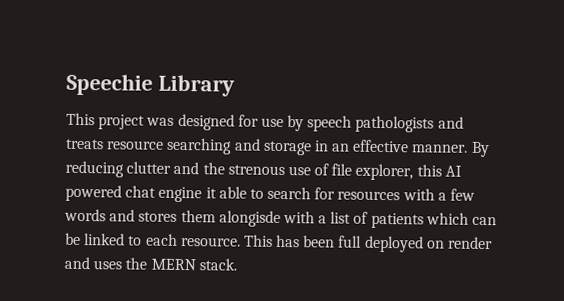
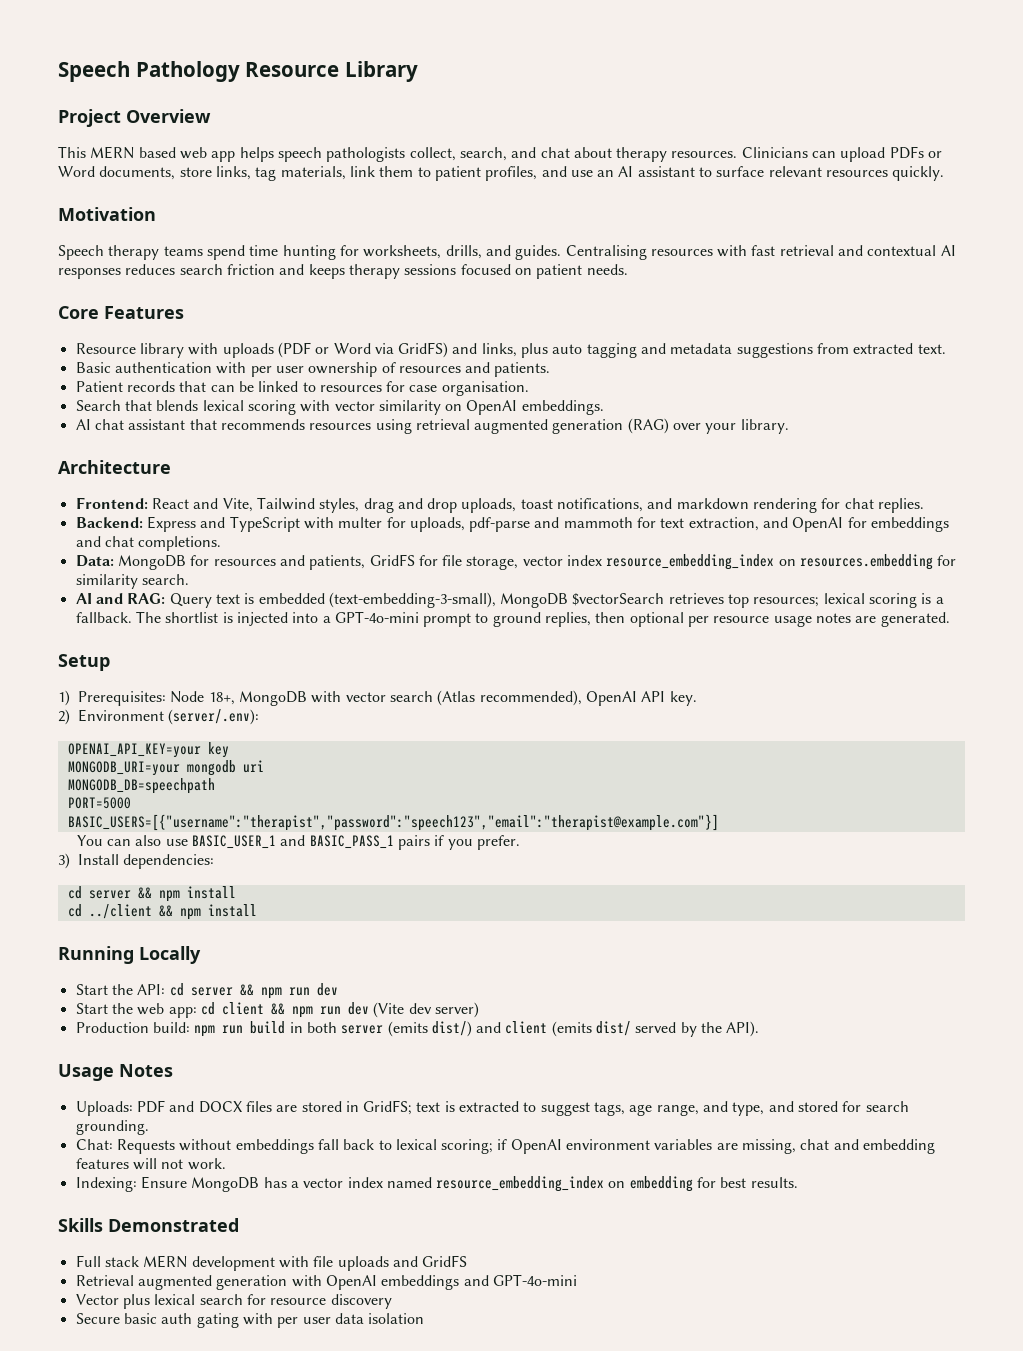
- Speechie Library
+ Speech Pathology Resource Library
- This project was designed for use by speech pathologists and treats resource searching and storage in an effective manner. By reducing clutter and the strenous use of file explorer, this AI powered chat engine it able to search for resources with a few words and stores them alongisde with a list of patients which can be linked to each resource. This has been full deployed on render and uses the MERN stack.
+ Project Overview
+ This MERN based web app helps speech pathologists collect, search, and chat about therapy resources. Clinicians can upload PDFs or Word documents, store links, tag materials, link them to patient profiles, and use an AI assistant to surface relevant resources quickly.
+ Motivation
+ Speech therapy teams spend time hunting for worksheets, drills, and guides. Centralising resources with fast retrieval and contextual AI responses reduces search friction and keeps therapy sessions focused on patient needs.
+ Core Features
+ Resource library with uploads (PDF or Word via GridFS) and links, plus auto tagging and metadata suggestions from extracted text.
+ Basic authentication with per user ownership of resources and patients.
+ Patient records that can be linked to resources for case organisation.
+ Search that blends lexical scoring with vector similarity on OpenAI embeddings.
+ AI chat assistant that recommends resources using retrieval augmented generation (RAG) over your library.
+ Architecture
+ Frontend: React and Vite, Tailwind styles, drag and drop uploads, toast notifications, and markdown rendering for chat replies.
+ Backend: Express and TypeScript with multer for uploads, pdf-parse and mammoth for text extraction, and OpenAI for embeddings and chat completions.
+ Data: MongoDB for resources and patients, GridFS for file storage, vector index resource_embedding_index on resources.embedding for similarity search.
+ AI and RAG: Query text is embedded (text-embedding-3-small), MongoDB $vectorSearch retrieves top resources; lexical scoring is a fallback. The shortlist is injected into a GPT-4o-mini prompt to ground replies, then optional per resource usage notes are generated.
+ Setup
+ 1) Prerequisites: Node 18+, MongoDB with vector search (Atlas recommended), OpenAI API key.
+ 2) Environment (server/.env):
+ OPENAI_API_KEY=your key
+ MONGODB_URI=your mongodb uri
+ MONGODB_DB=speechpath
+ PORT=5000
+ BASIC_USERS=[{"username":"therapist","password":"speech123","email":"therapist@example.com"}]
+ You can also use BASIC_USER_1 and BASIC_PASS_1 pairs if you prefer.
+ 3) Install dependencies:
+ cd server && npm install
+ cd ../client && npm install
+ Running Locally
+ Start the API: cd server && npm run dev
+ Start the web app: cd client && npm run dev (Vite dev server)
+ Production build: npm run build in both server (emits dist/) and client (emits dist/ served by the API).
+ Usage Notes
+ Uploads: PDF and DOCX files are stored in GridFS; text is extracted to suggest tags, age range, and type, and stored for search grounding.
+ Chat: Requests without embeddings fall back to lexical scoring; if OpenAI environment variables are missing, chat and embedding features will not work.
+ Indexing: Ensure MongoDB has a vector index named resource_embedding_index on embedding for best results.
+ Skills Demonstrated
+ Full stack MERN development with file uploads and GridFS
+ Retrieval augmented generation with OpenAI embeddings and GPT-4o-mini
+ Vector plus lexical search for resource discovery
+ Secure basic auth gating with per user data isolation

